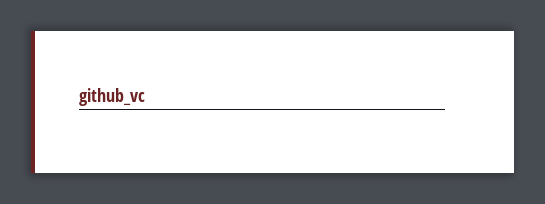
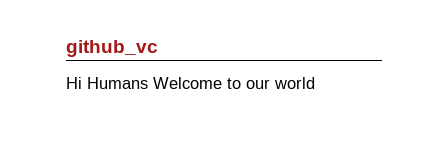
+ Hi Humans Welcome to our world

